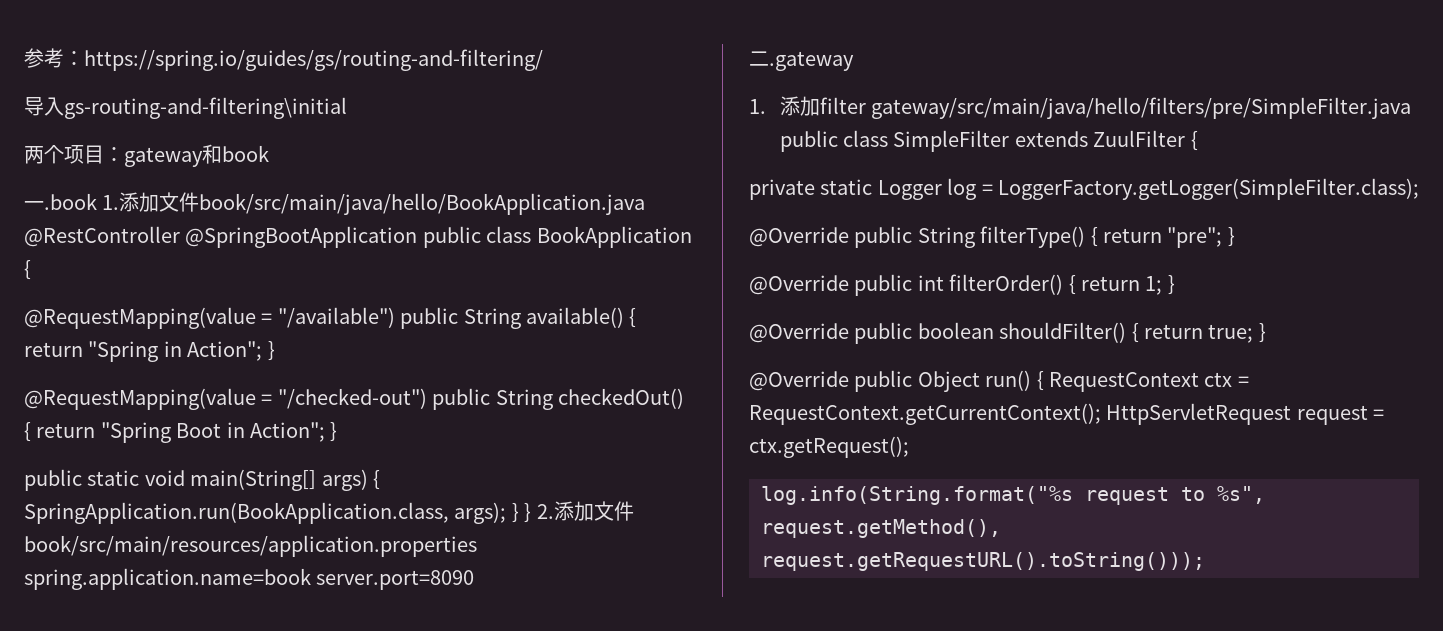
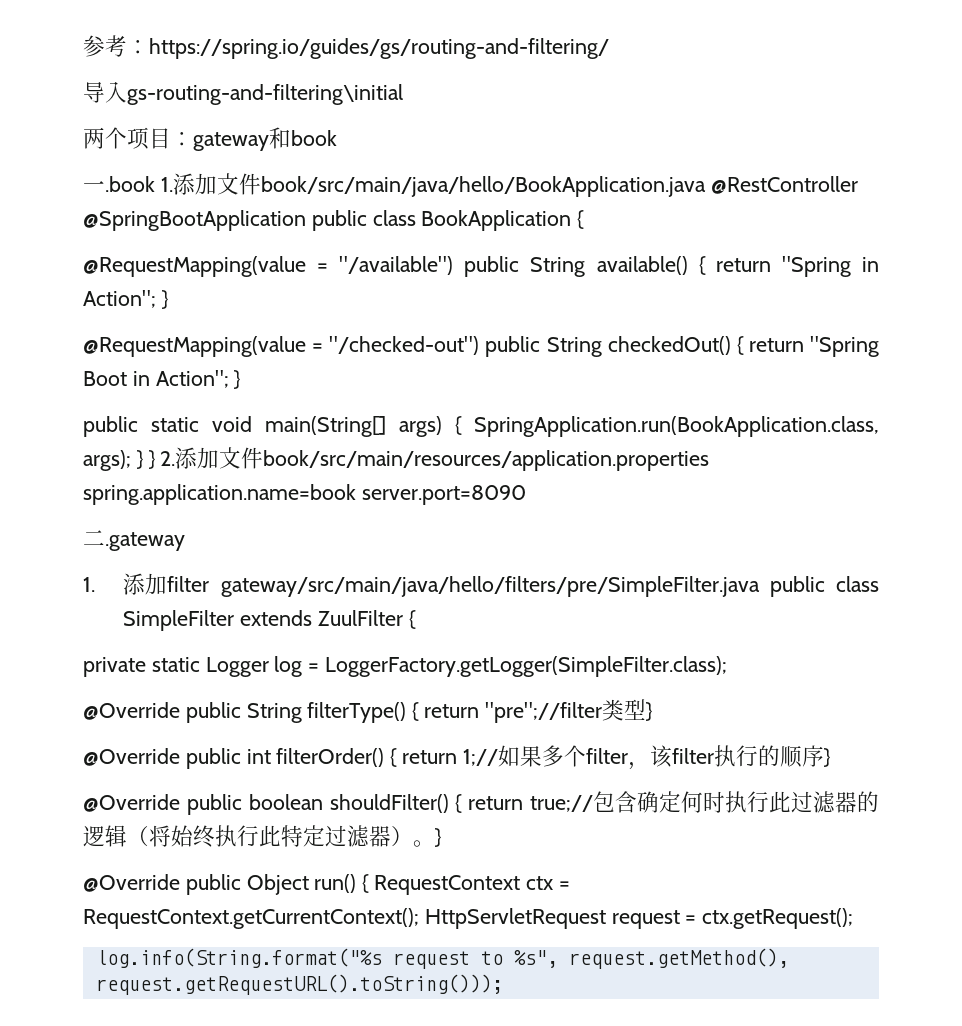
- @Override public String filterType() { return "pre"; }
+ @Override public String filterType() { return "pre";//filter类型}
- @Override public int filterOrder() { return 1; }
+ @Override public int filterOrder() { return 1;//如果多个filter，该filter执行的顺序}
- @Override public boolean shouldFilter() { return true; }
+ @Override public boolean shouldFilter() { return true;//包含确定何时执行此过滤器的逻辑（将始终执行此特定过滤器）。}

